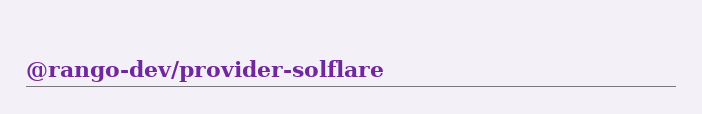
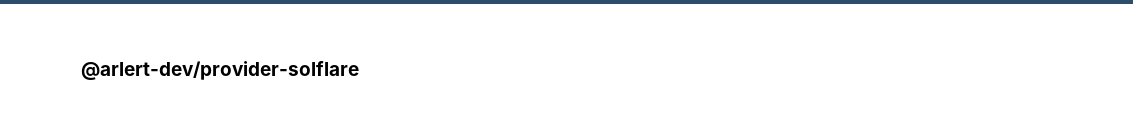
- @rango-dev/provider-solflare
+ @arlert-dev/provider-solflare

